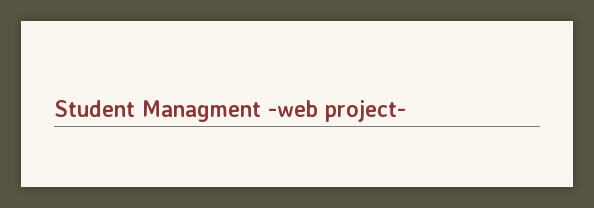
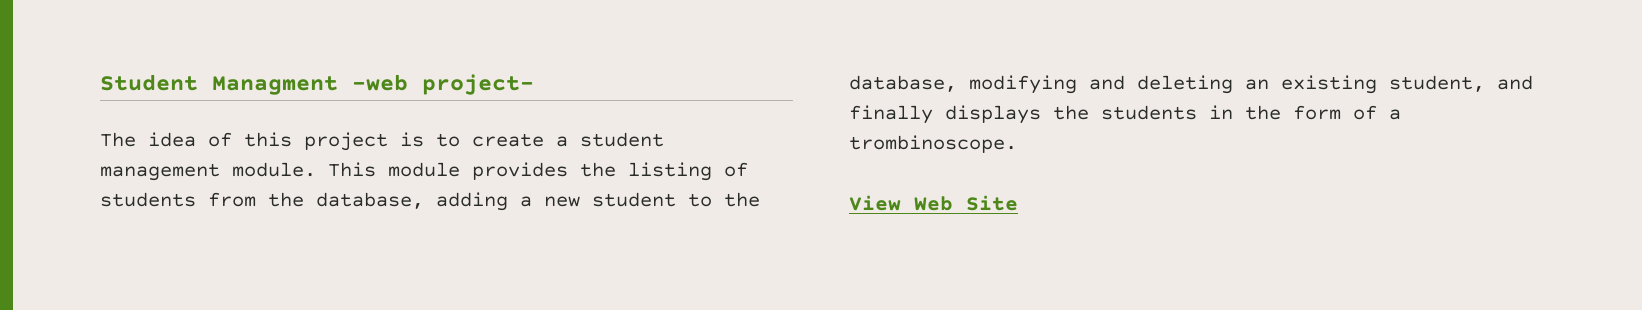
+ The idea of this project is to create a student management module. This module provides the listing of students from the database, adding a new student to the database, modifying and deleting an existing student, and finally displays the students in the form of a trombinoscope.
+ View Web Site

